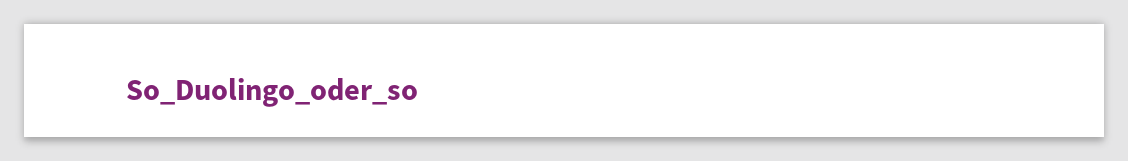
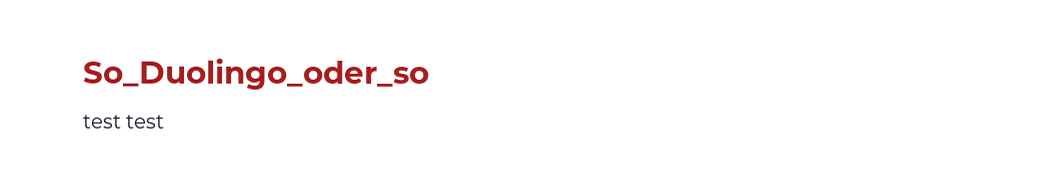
+ test test

